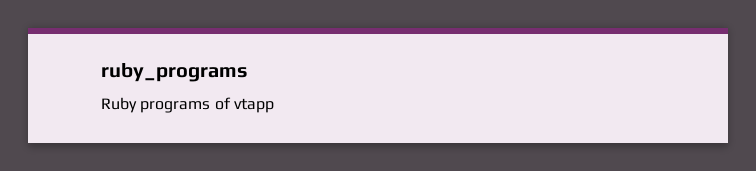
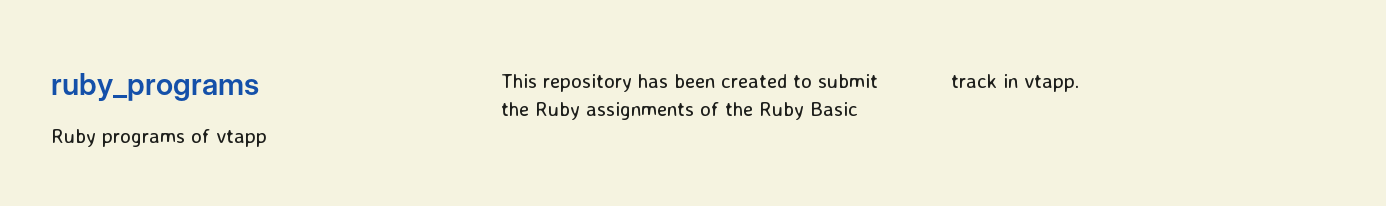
+ This repository has been created to submit the Ruby assignments of the Ruby Basic track in vtapp.

